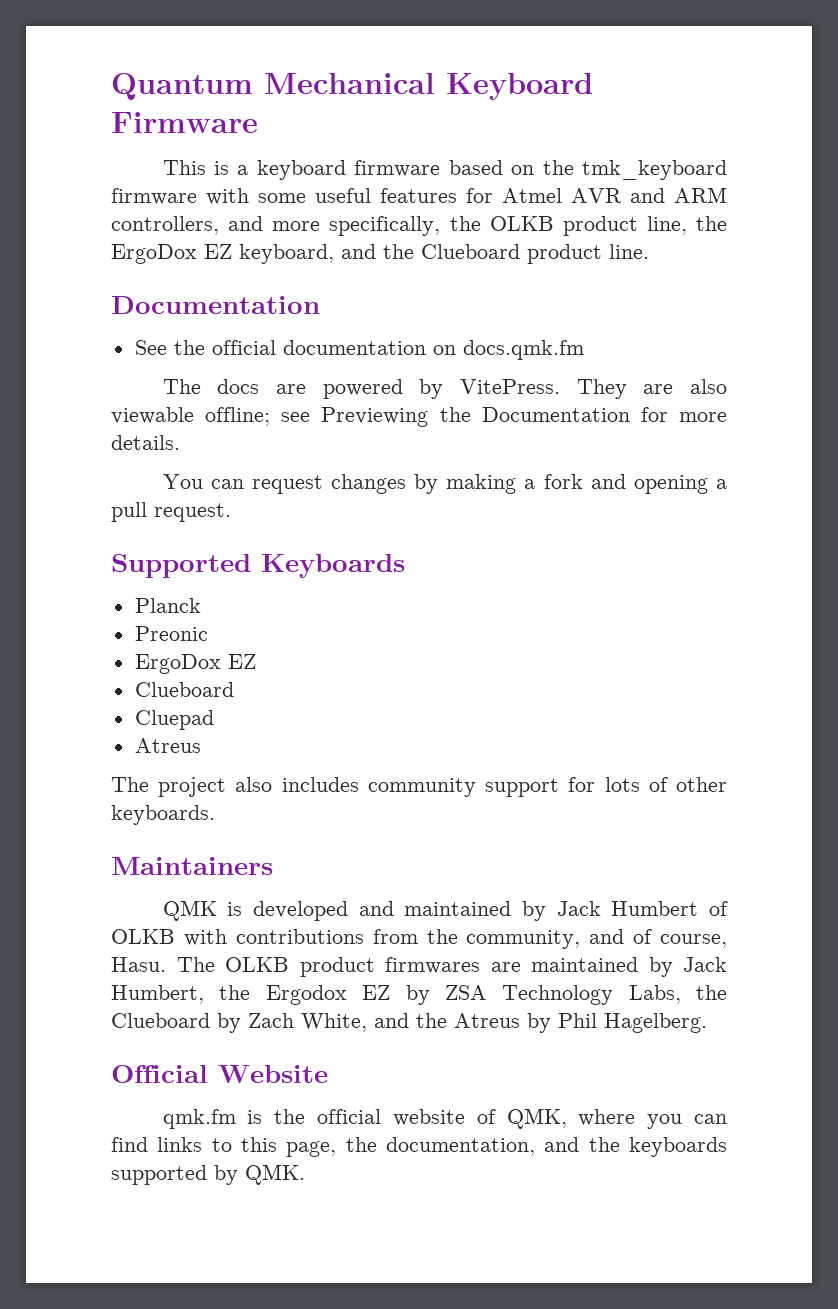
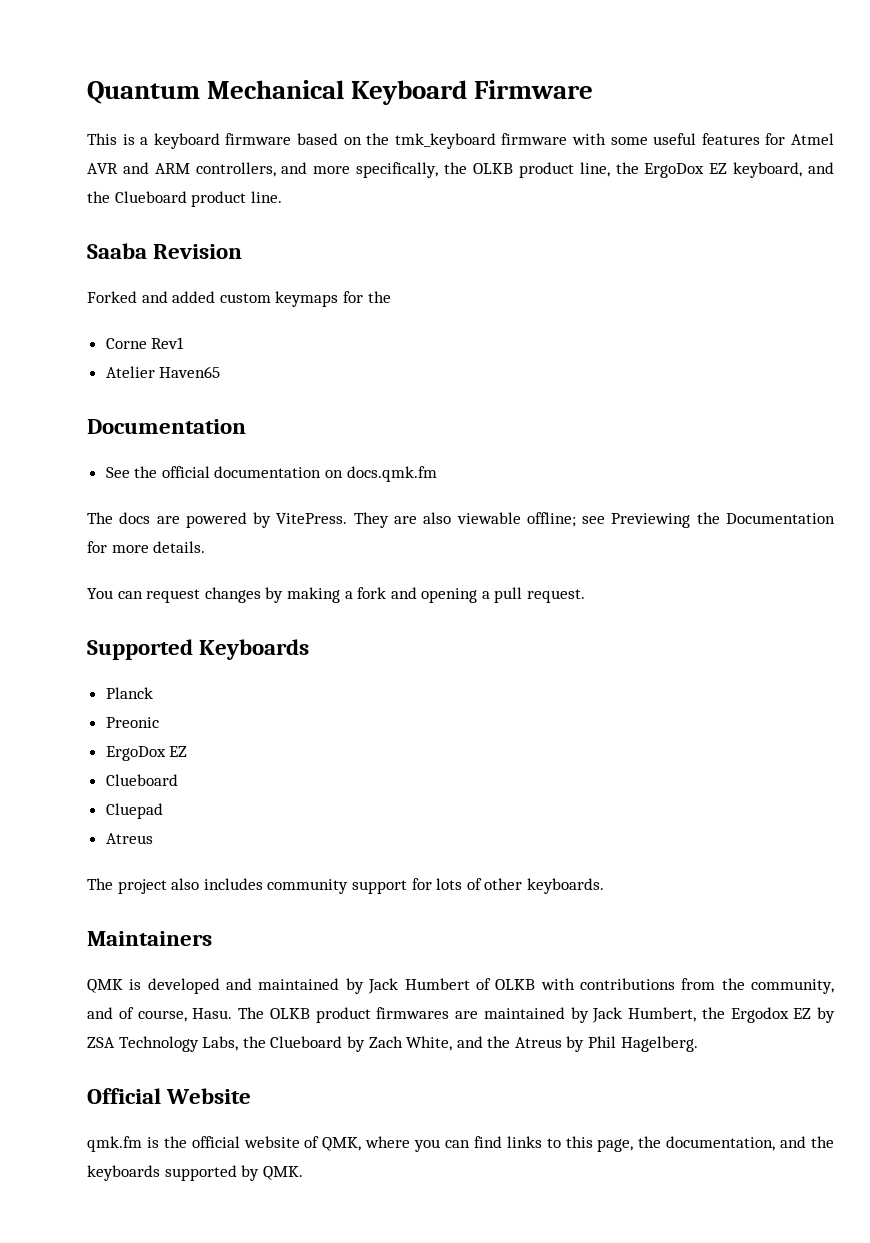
+ Saaba Revision
+ Forked and added custom keymaps for the
+ Corne Rev1
+ Atelier Haven65

